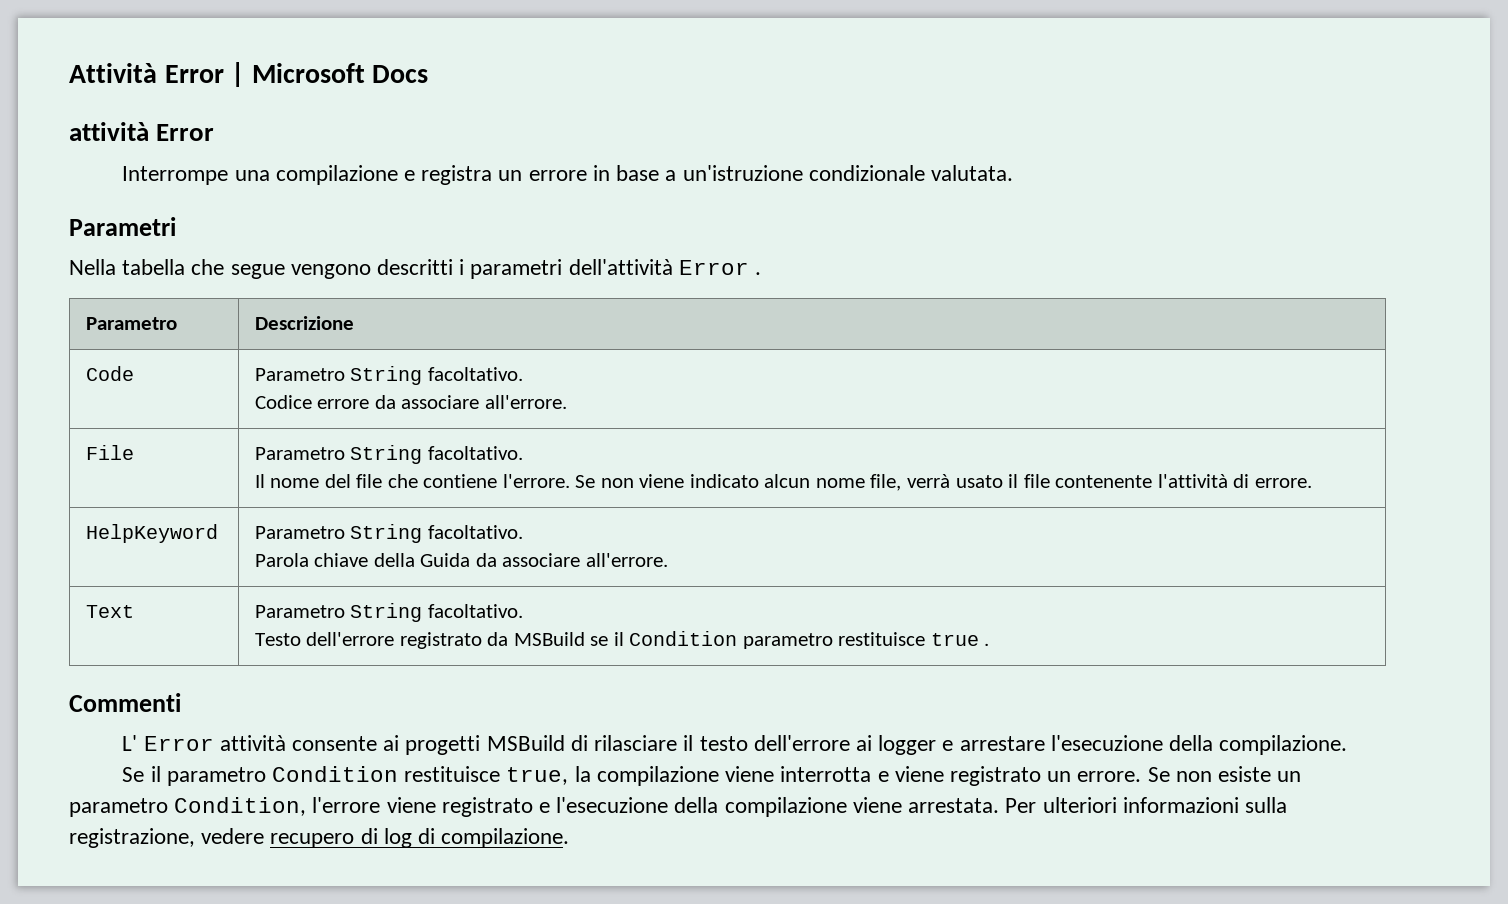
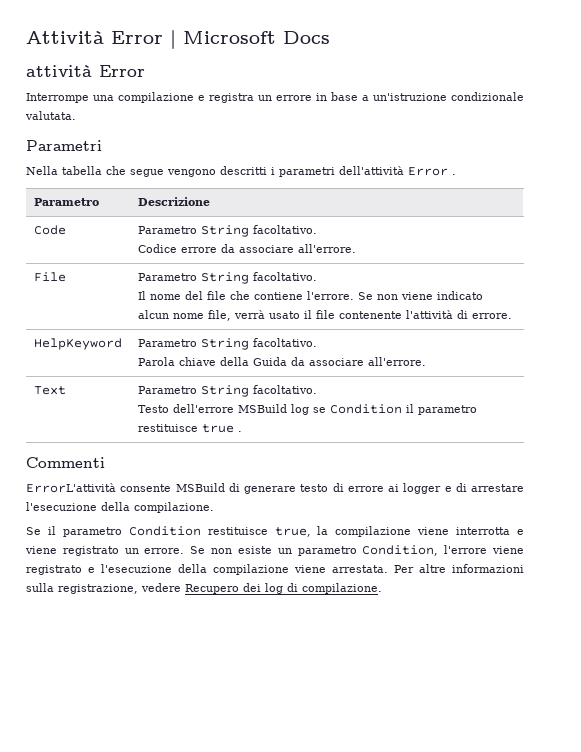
  Text | Parametro String facoltativo.
- Testo dell'errore registrato da MSBuild se il Condition parametro restituisce true .
+ Testo dell'errore MSBuild log se Condition il parametro restituisce true .
- L' Error attività consente ai progetti MSBuild di rilasciare il testo dell'errore ai logger e arrestare l'esecuzione della compilazione.
+ ErrorL'attività consente MSBuild di generare testo di errore ai logger e di arrestare l'esecuzione della compilazione.
- Per ulteriori informazioni sulla registrazione, vedere recupero di log di compilazione.
+ Per altre informazioni sulla registrazione, vedere Recupero dei log di compilazione.

